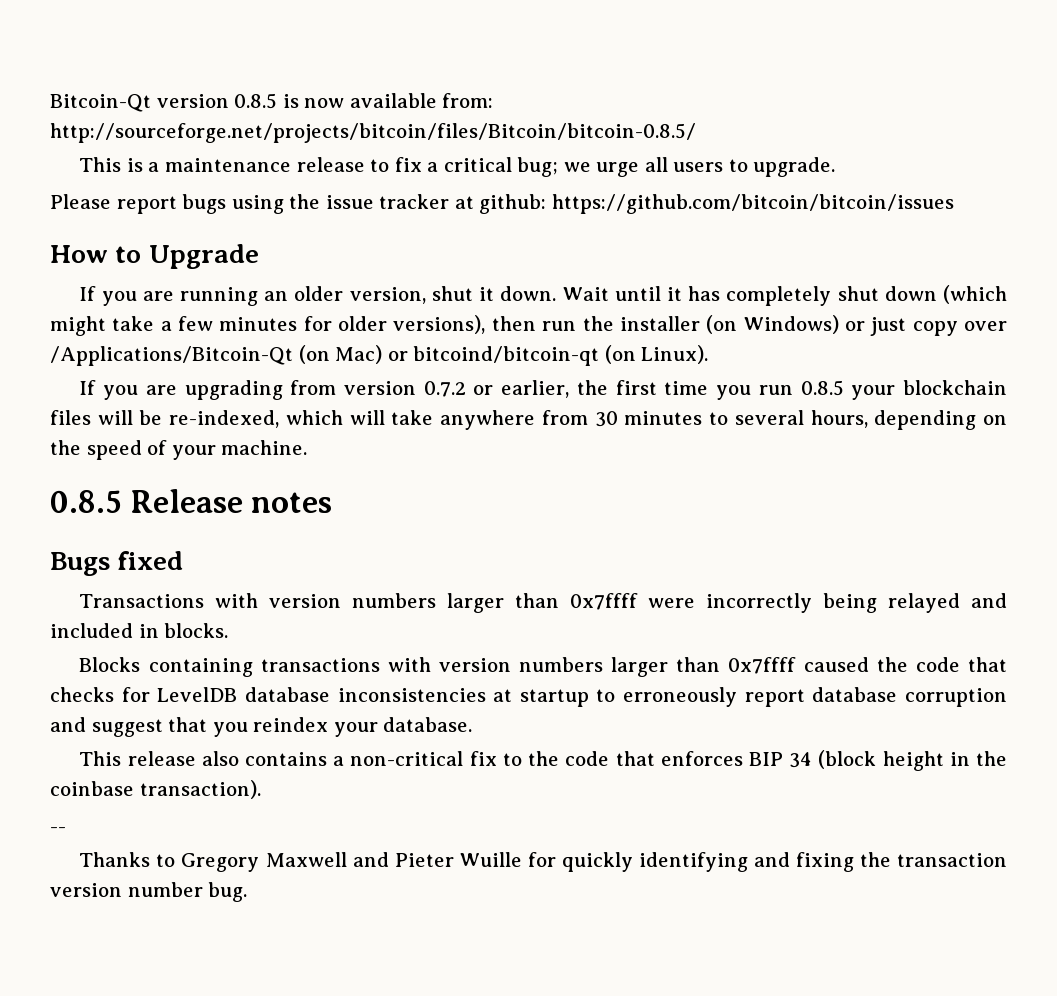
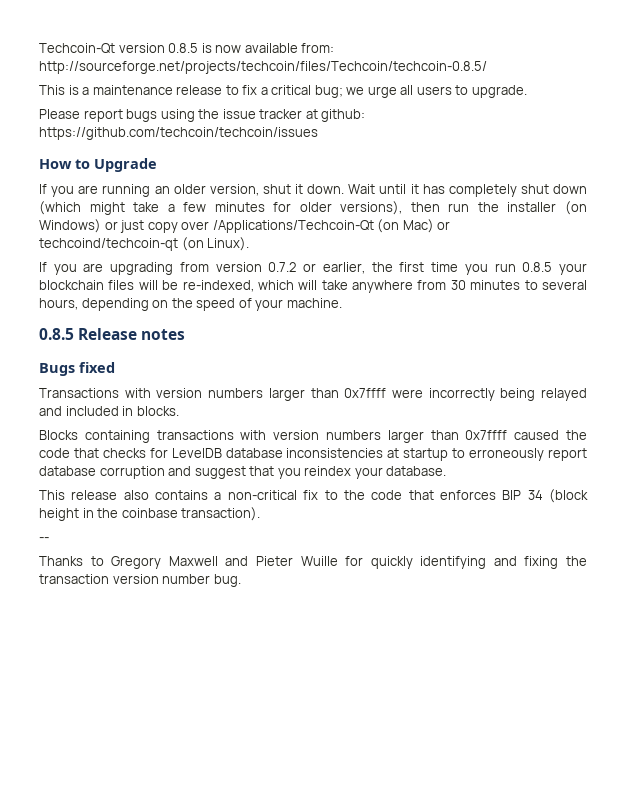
- Bitcoin-Qt version 0.8.5 is now available from: http://sourceforge.net/projects/bitcoin/files/Bitcoin/bitcoin-0.8.5/
+ Techcoin-Qt version 0.8.5 is now available from: http://sourceforge.net/projects/techcoin/files/Techcoin/techcoin-0.8.5/
- Please report bugs using the issue tracker at github: https://github.com/bitcoin/bitcoin/issues
+ Please report bugs using the issue tracker at github: https://github.com/techcoin/techcoin/issues
- Wait until it has completely shut down (which might take a few minutes for older versions), then run the installer (on Windows) or just copy over /Applications/Bitcoin-Qt (on Mac) or bitcoind/bitcoin-qt (on Linux).
+ Wait until it has completely shut down (which might take a few minutes for older versions), then run the installer (on Windows) or just copy over /Applications/Techcoin-Qt (on Mac) or techcoind/techcoin-qt (on Linux).

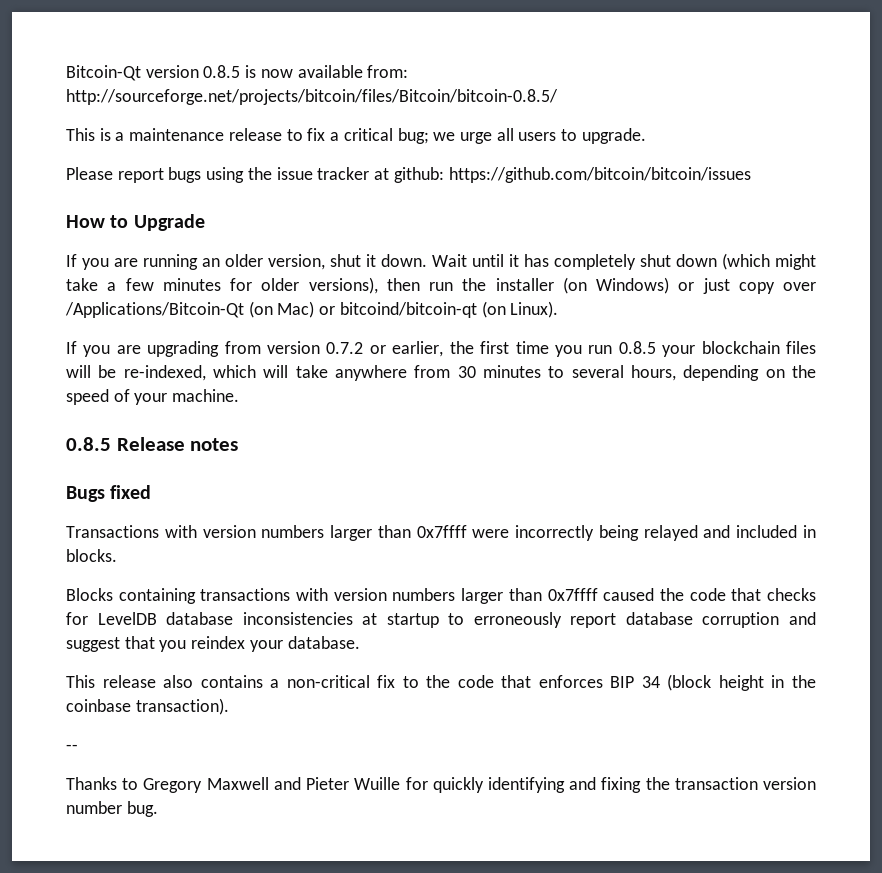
- Techcoin-Qt version 0.8.5 is now available from: http://sourceforge.net/projects/techcoin/files/Techcoin/techcoin-0.8.5/
+ Bitcoin-Qt version 0.8.5 is now available from: http://sourceforge.net/projects/bitcoin/files/Bitcoin/bitcoin-0.8.5/
- Please report bugs using the issue tracker at github: https://github.com/techcoin/techcoin/issues
+ Please report bugs using the issue tracker at github: https://github.com/bitcoin/bitcoin/issues
- Wait until it has completely shut down (which might take a few minutes for older versions), then run the installer (on Windows) or just copy over /Applications/Techcoin-Qt (on Mac) or techcoind/techcoin-qt (on Linux).
+ Wait until it has completely shut down (which might take a few minutes for older versions), then run the installer (on Windows) or just copy over /Applications/Bitcoin-Qt (on Mac) or bitcoind/bitcoin-qt (on Linux).

